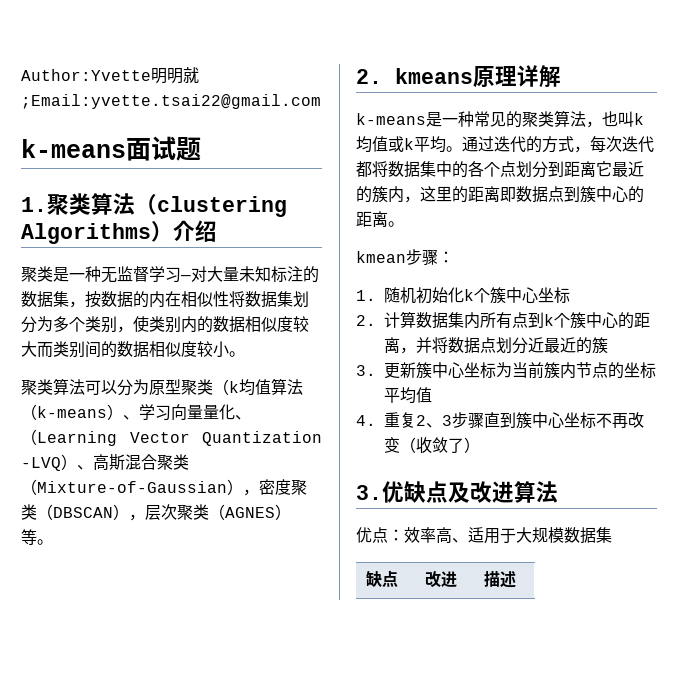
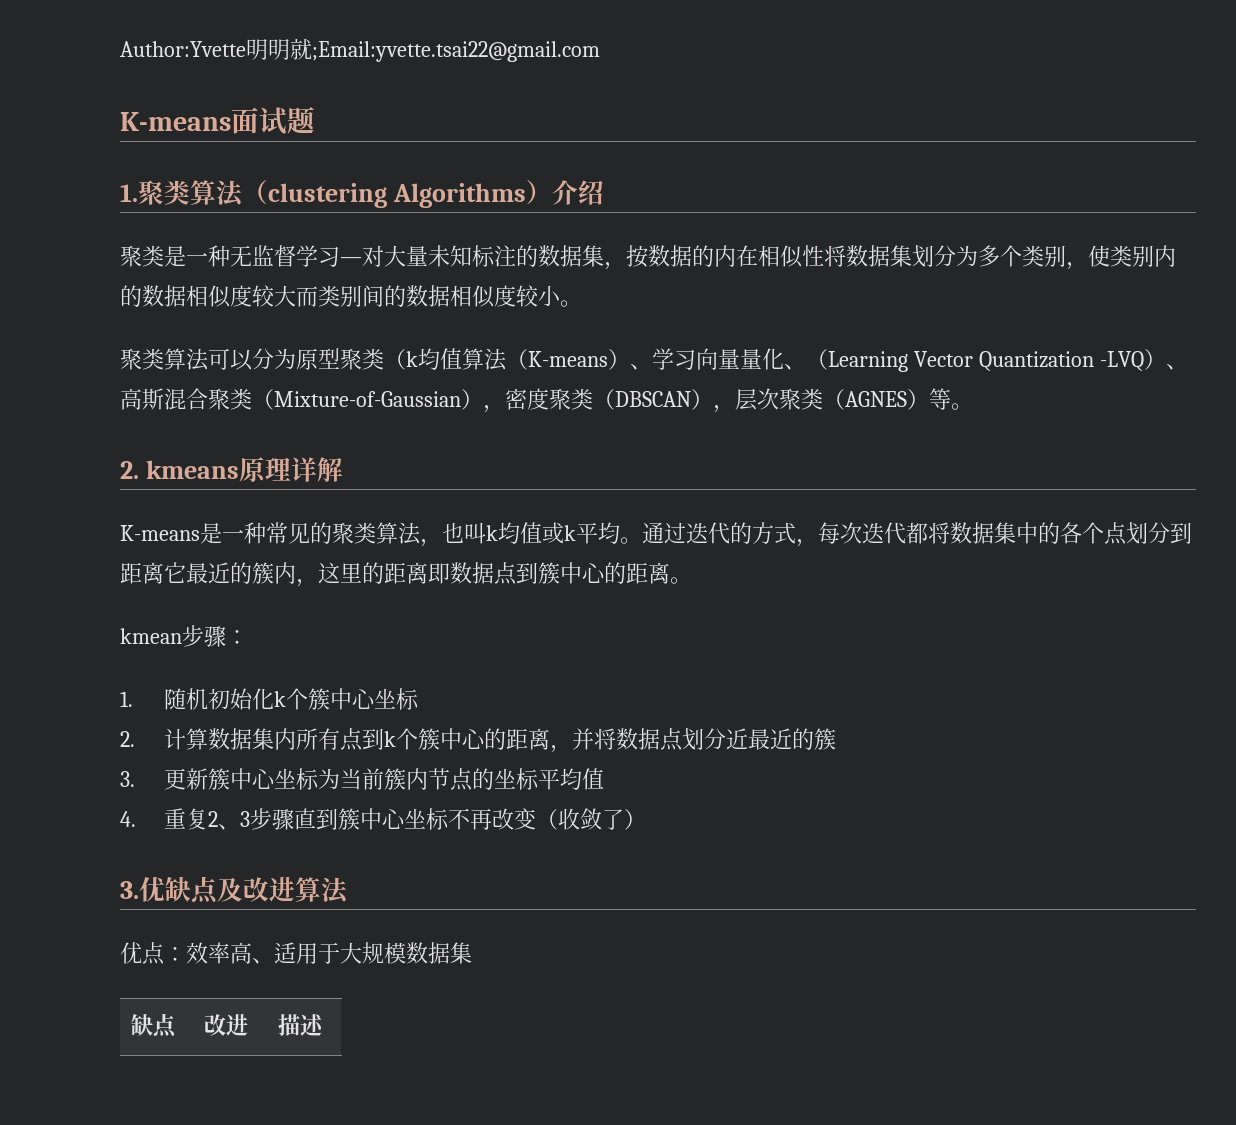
- k-means面试题
+ K-means面试题
- 聚类算法可以分为原型聚类（k均值算法（k-means）、学习向量量化、（Learning Vector Quantization -LVQ）、高斯混合聚类（Mixture-of-Gaussian），密度聚类（DBSCAN），层次聚类（AGNES）等。
+ 聚类算法可以分为原型聚类（k均值算法（K-means）、学习向量量化、（Learning Vector Quantization -LVQ）、高斯混合聚类（Mixture-of-Gaussian），密度聚类（DBSCAN），层次聚类（AGNES）等。
- k-means是一种常见的聚类算法，也叫k均值或k平均。
+ K-means是一种常见的聚类算法，也叫k均值或k平均。

